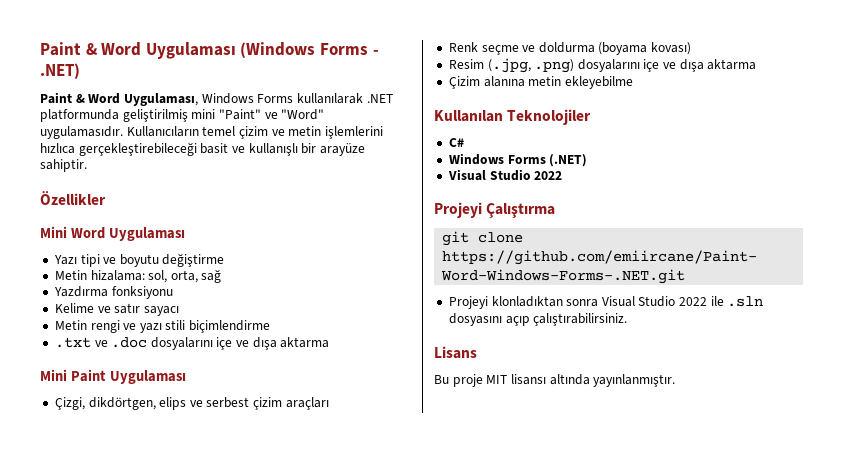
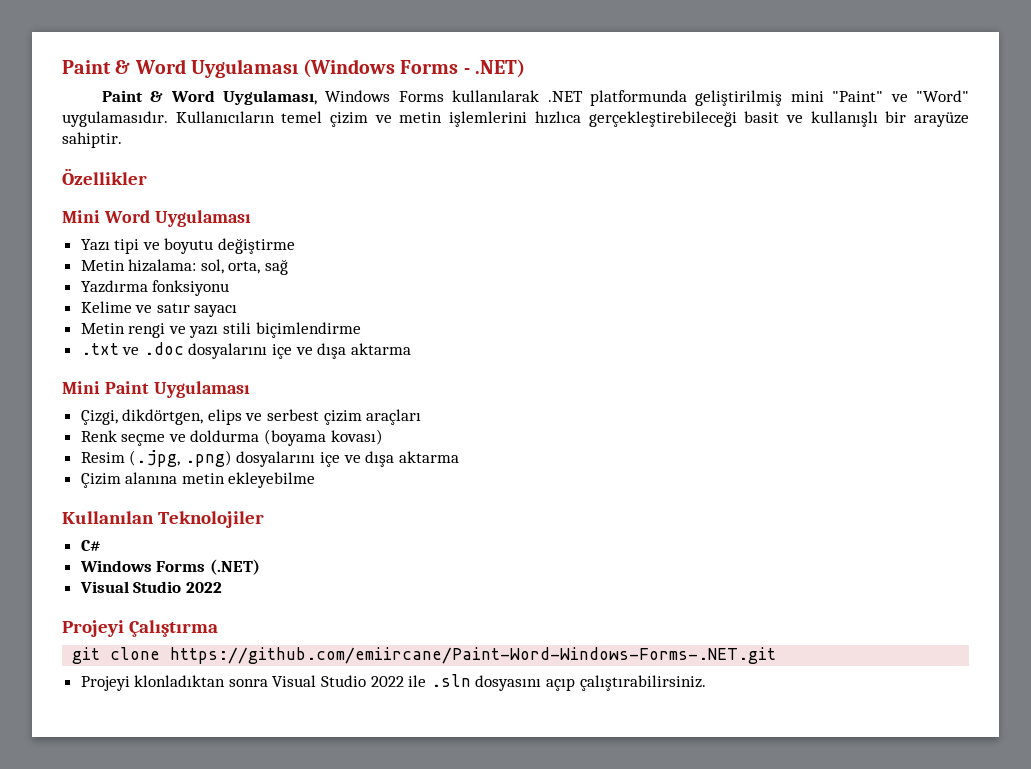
- Lisans
- Bu proje MIT lisansı altında yayınlanmıştır.

